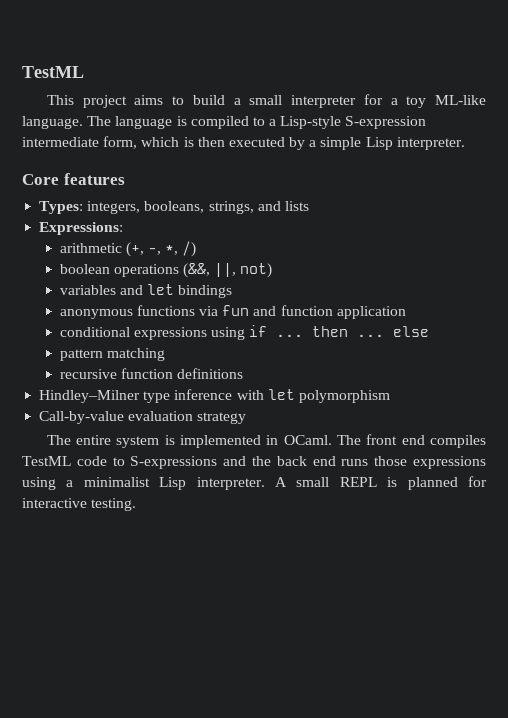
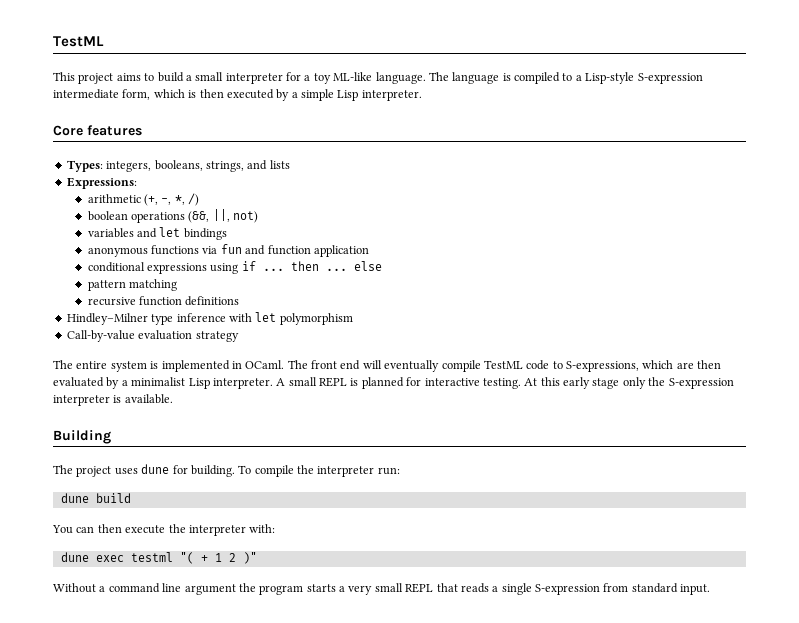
- The front end compiles TestML code to S-expressions and the back end runs those expressions using a minimalist Lisp interpreter.
+ The front end will eventually compile TestML code to S-expressions, which are then evaluated by a minimalist Lisp interpreter.
+ At this early stage only the S-expression interpreter is available.
+ Building
+ The project uses dune for building. To compile the interpreter run:
+ dune build
+ You can then execute the interpreter with:
+ dune exec testml "( + 1 2 )"
+ Without a command line argument the program starts a very small REPL that reads a single S-expression from standard input.

